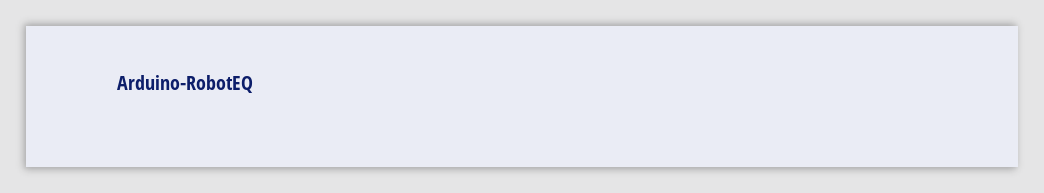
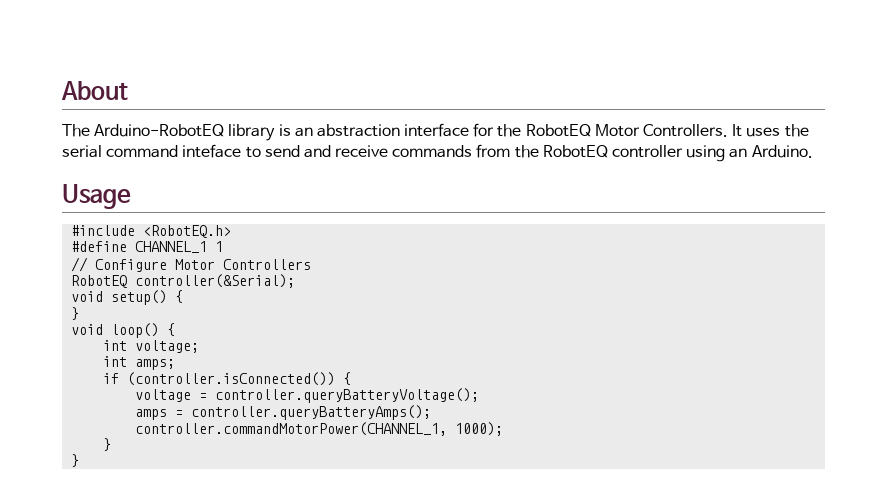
- Arduino-RobotEQ
+ About
+ The Arduino-RobotEQ library is an abstraction interface for the RobotEQ Motor Controllers. It uses the serial command inteface to send and receive commands from the RobotEQ controller using an Arduino.
+ Usage
+ #include <RobotEQ.h>
+ #define CHANNEL_1 1
+ // Configure Motor Controllers
+ RobotEQ controller(&Serial);
+ void setup() {
+ }
+ void loop() {
+ int voltage;
+ int amps;
+ if (controller.isConnected()) {
+ voltage = controller.queryBatteryVoltage();
+ amps = controller.queryBatteryAmps();
+ controller.commandMotorPower(CHANNEL_1, 1000);
+ }
+ }

